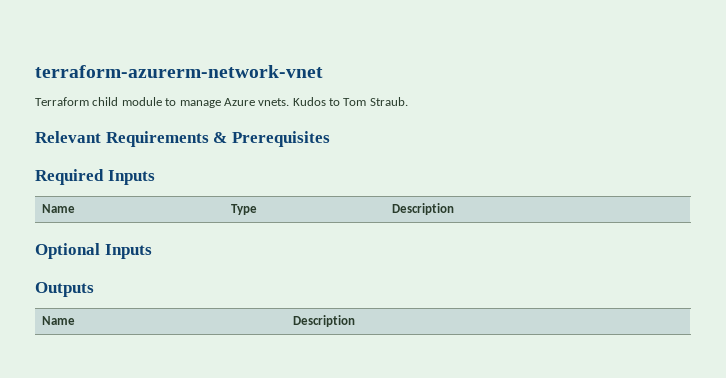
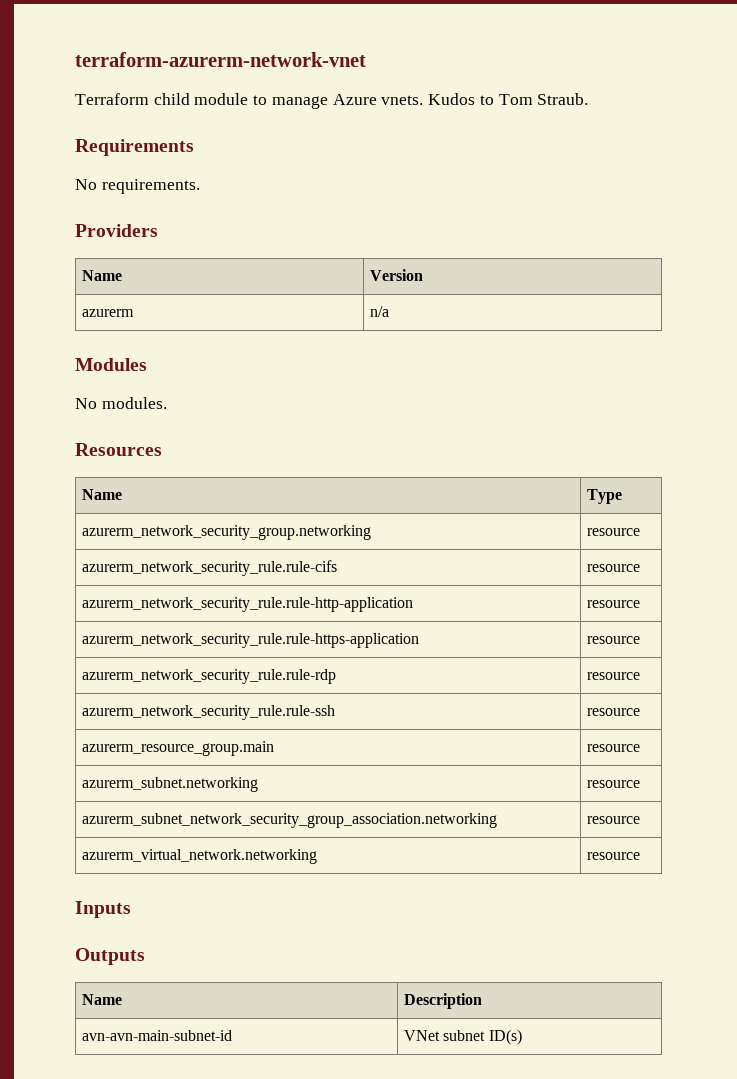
- Relevant Requirements & Prerequisites
- Required Inputs
- Name | Type | Description
- Optional Inputs
+ Requirements
+ No requirements.
+ Providers
+ Name | Version
+ azurerm | n/a
+ Modules
+ No modules.
+ Resources
+ Name | Type
+ azurerm_network_security_group.networking | resource
+ azurerm_network_security_rule.rule-cifs | resource
+ azurerm_network_security_rule.rule-http-application | resource
+ azurerm_network_security_rule.rule-https-application | resource
+ azurerm_network_security_rule.rule-rdp | resource
+ azurerm_network_security_rule.rule-ssh | resource
+ azurerm_resource_group.main | resource
+ azurerm_subnet.networking | resource
+ azurerm_subnet_network_security_group_association.networking | resource
+ azurerm_virtual_network.networking | resource
+ Inputs
+ avn-avn-main-subnet-id | VNet subnet ID(s)

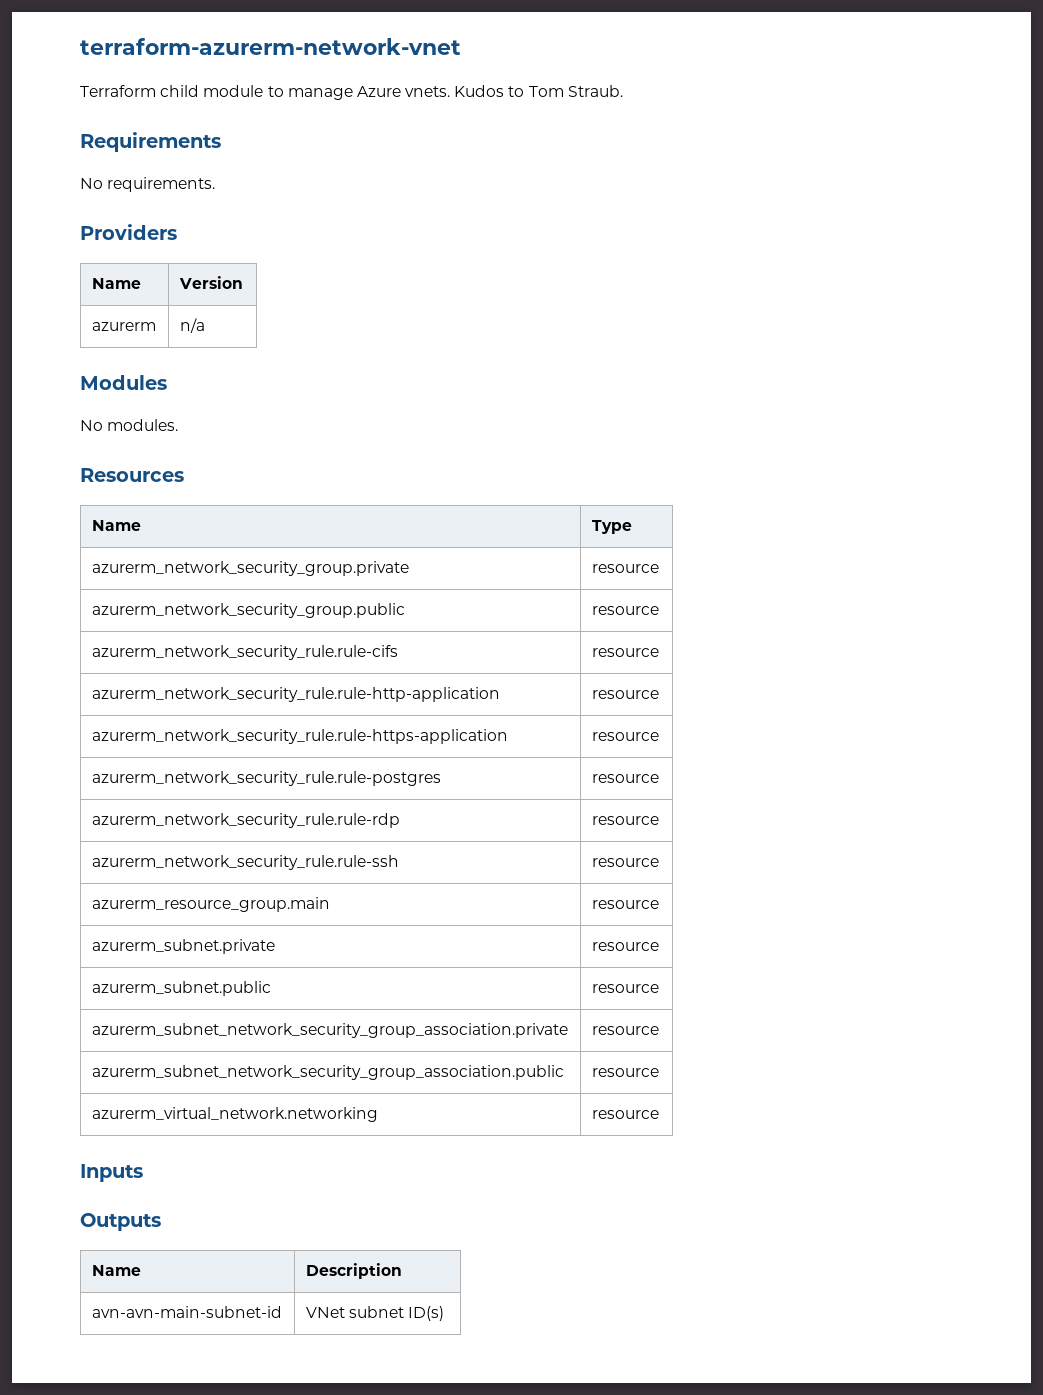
- azurerm_network_security_group.networking | resource
+ azurerm_network_security_group.private | resource
+ azurerm_network_security_group.public | resource
+ azurerm_network_security_rule.rule-postgres | resource
- azurerm_subnet.networking | resource
- azurerm_subnet_network_security_group_association.networking | resource
+ azurerm_subnet.private | resource
+ azurerm_subnet.public | resource
+ azurerm_subnet_network_security_group_association.private | resource
+ azurerm_subnet_network_security_group_association.public | resource

